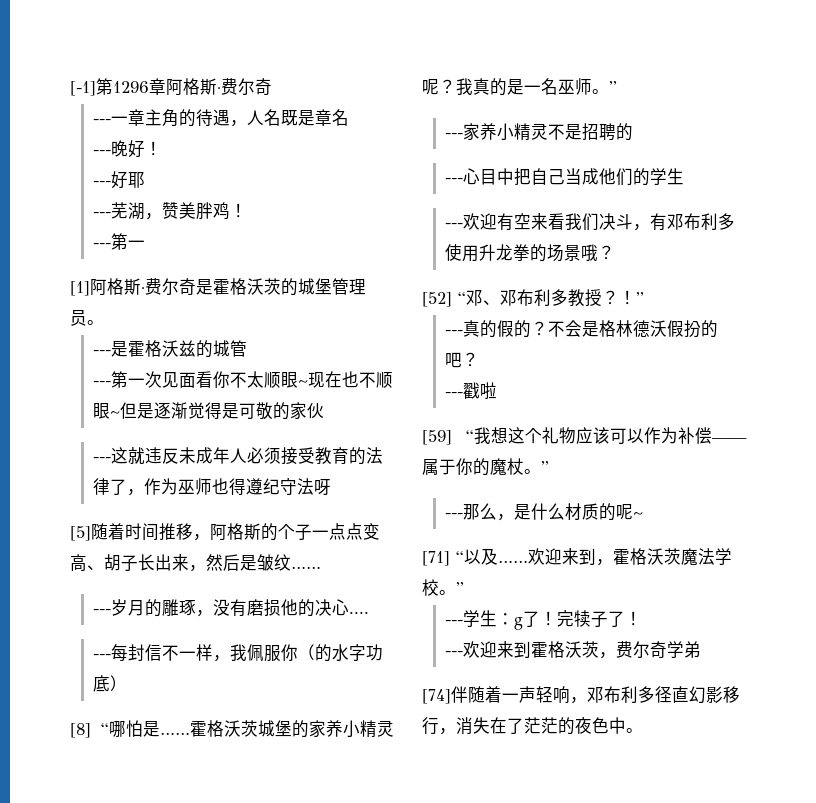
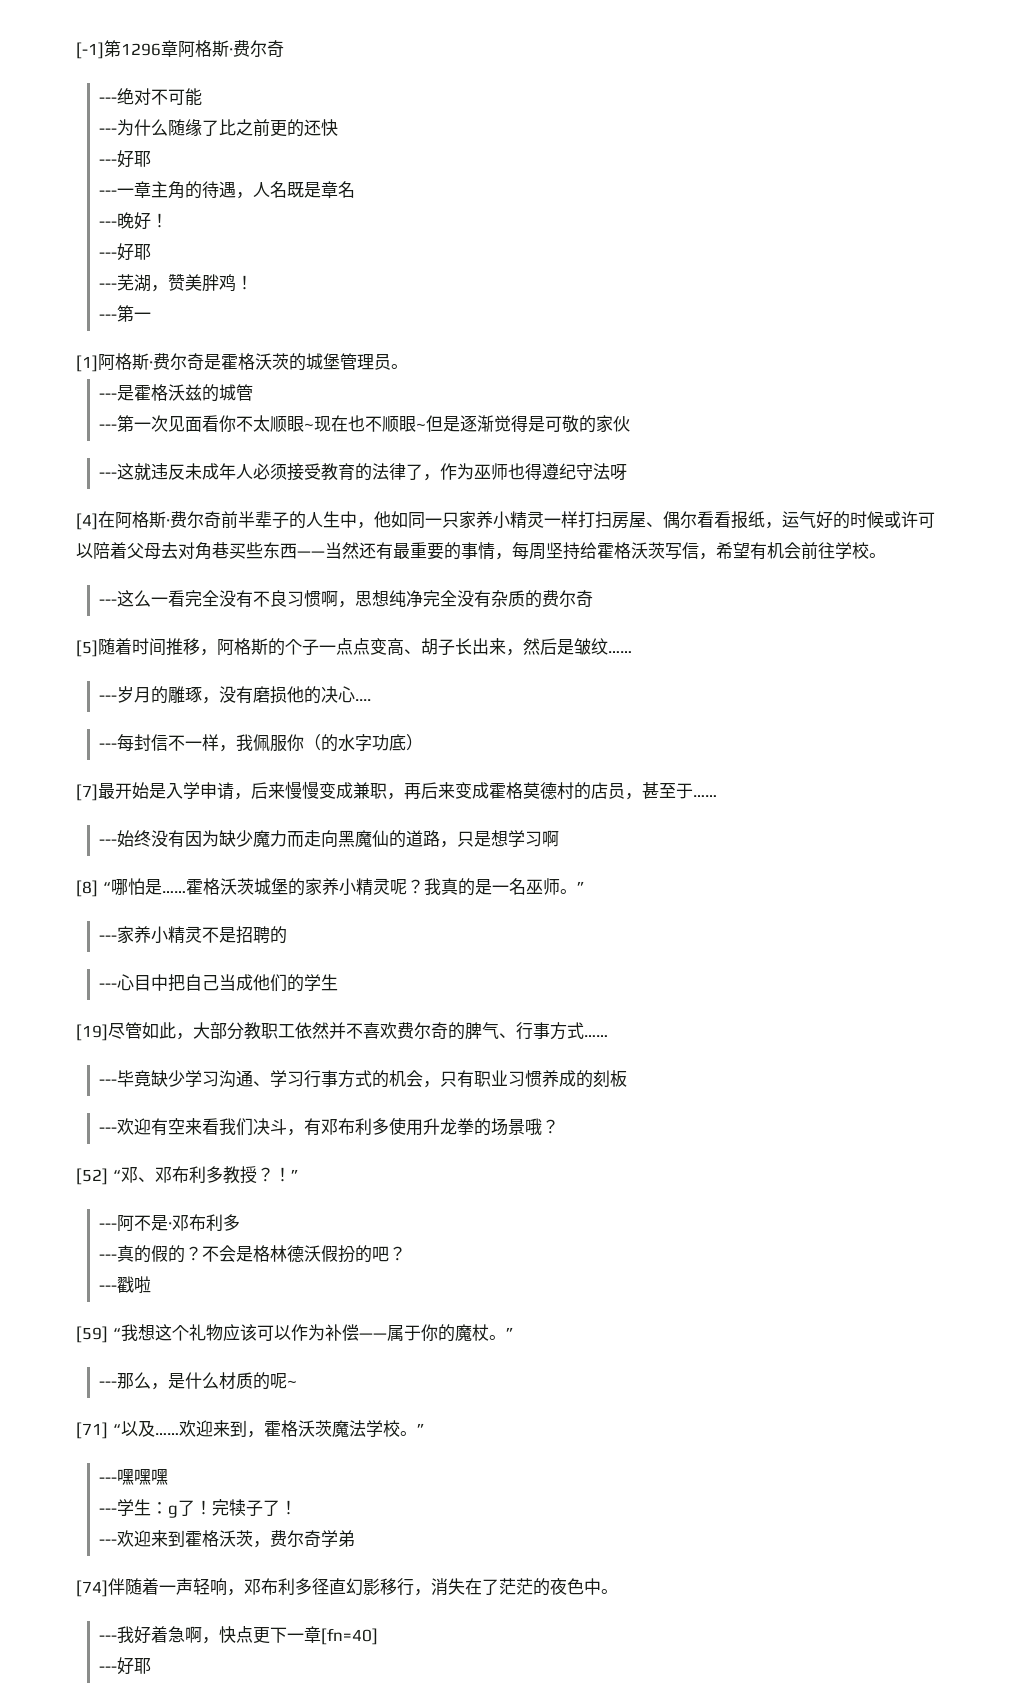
+ ---绝对不可能
+ ---为什么随缘了比之前更的还快
+ ---好耶
+ [4]在阿格斯·费尔奇前半辈子的人生中，他如同一只家养小精灵一样打扫房屋、偶尔看看报纸，运气好的时候或许可以陪着父母去对角巷买些东西——当然还有最重要的事情，每周坚持给霍格沃茨写信，希望有机会前往学校。
+ ---这么一看完全没有不良习惯啊，思想纯净完全没有杂质的费尔奇
+ [7]最开始是入学申请，后来慢慢变成兼职，再后来变成霍格莫德村的店员，甚至于……
+ ---始终没有因为缺少魔力而走向黑魔仙的道路，只是想学习啊
+ [19]尽管如此，大部分教职工依然并不喜欢费尔奇的脾气、行事方式……
+ ---毕竟缺少学习沟通、学习行事方式的机会，只有职业习惯养成的刻板
+ ---阿不是·邓布利多
+ ---嘿嘿嘿
+ ---我好着急啊，快点更下一章[fn=40]
+ ---好耶

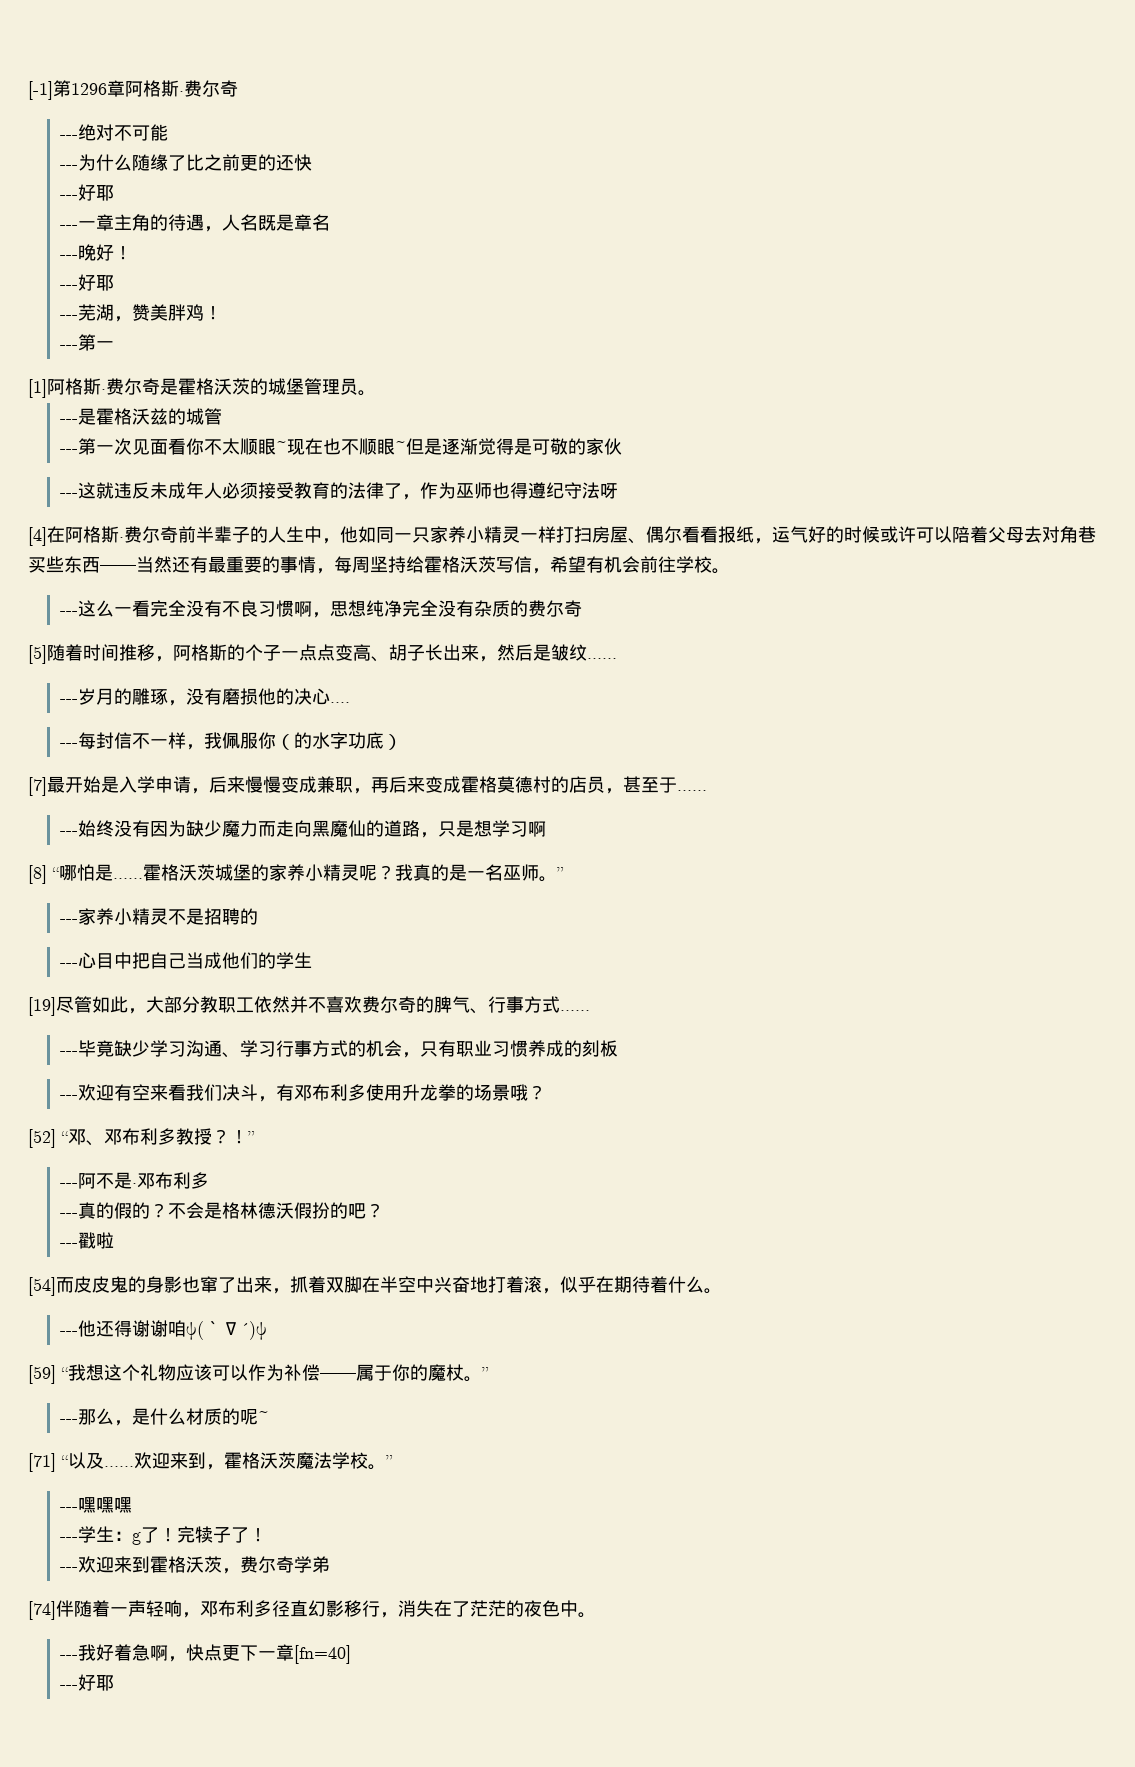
+ [54]而皮皮鬼的身影也窜了出来，抓着双脚在半空中兴奋地打着滚，似乎在期待着什么。
+ ---他还得谢谢咱ψ(｀∇´)ψ

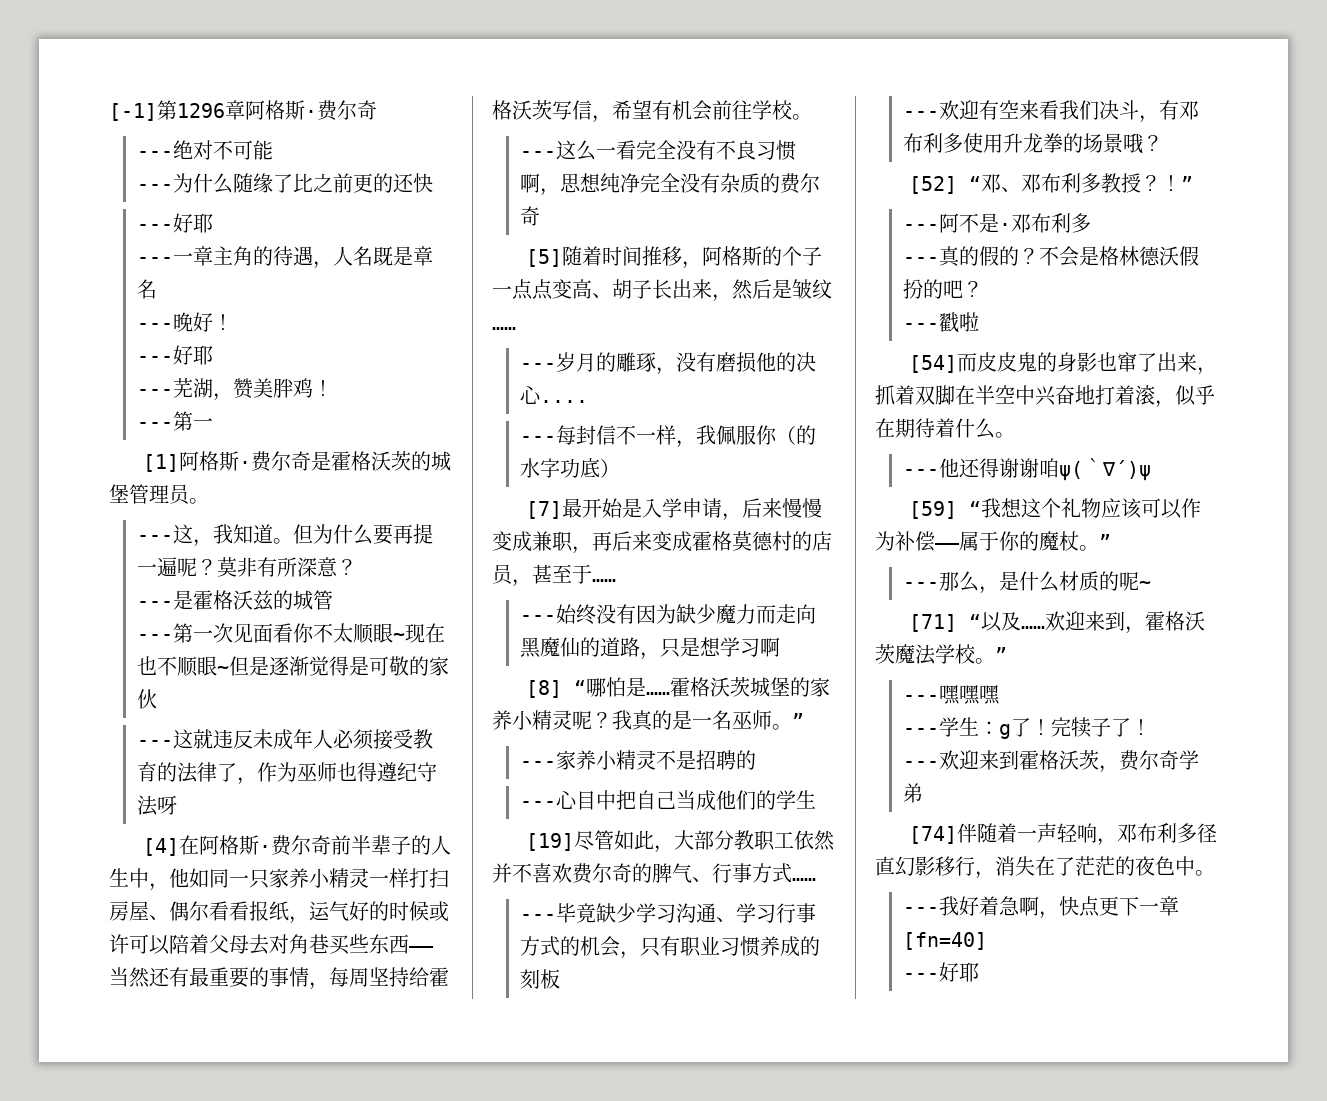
+ ---这，我知道。但为什么要再提一遍呢？莫非有所深意？

